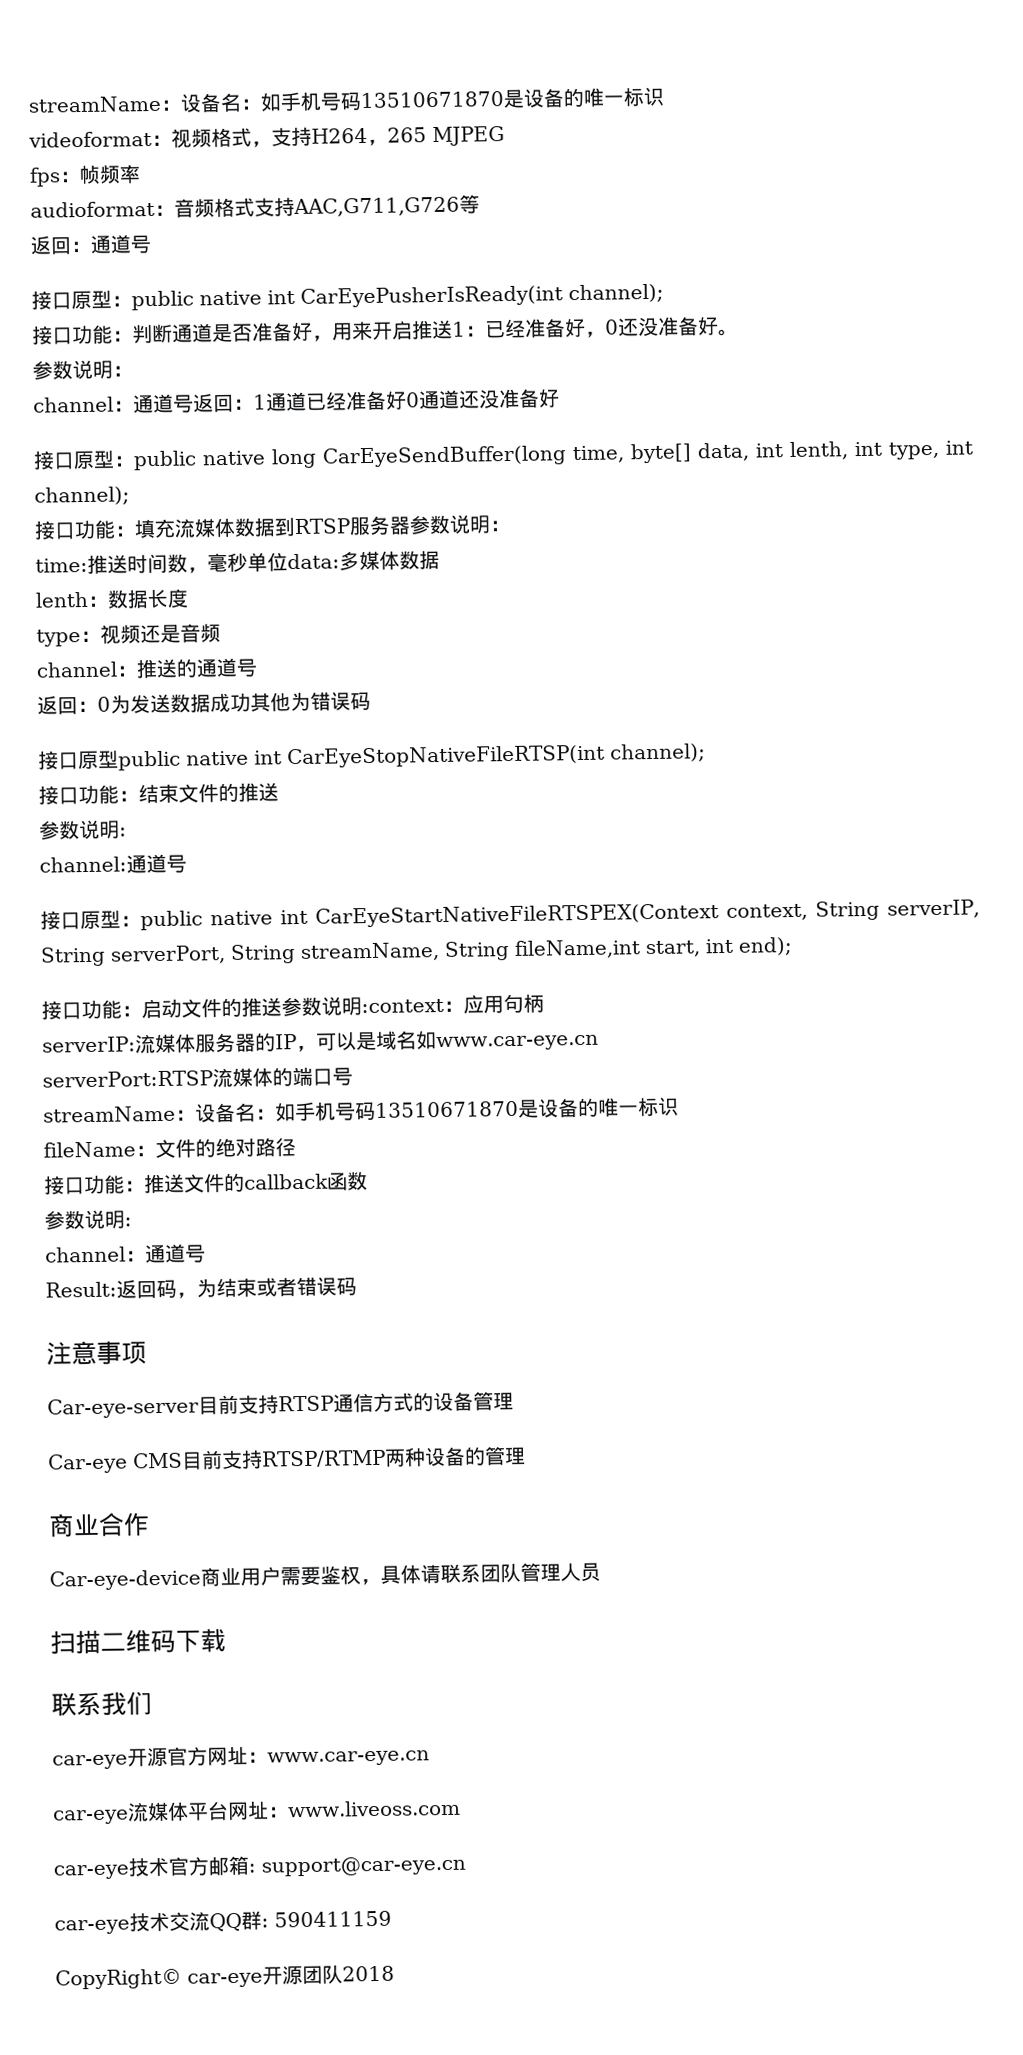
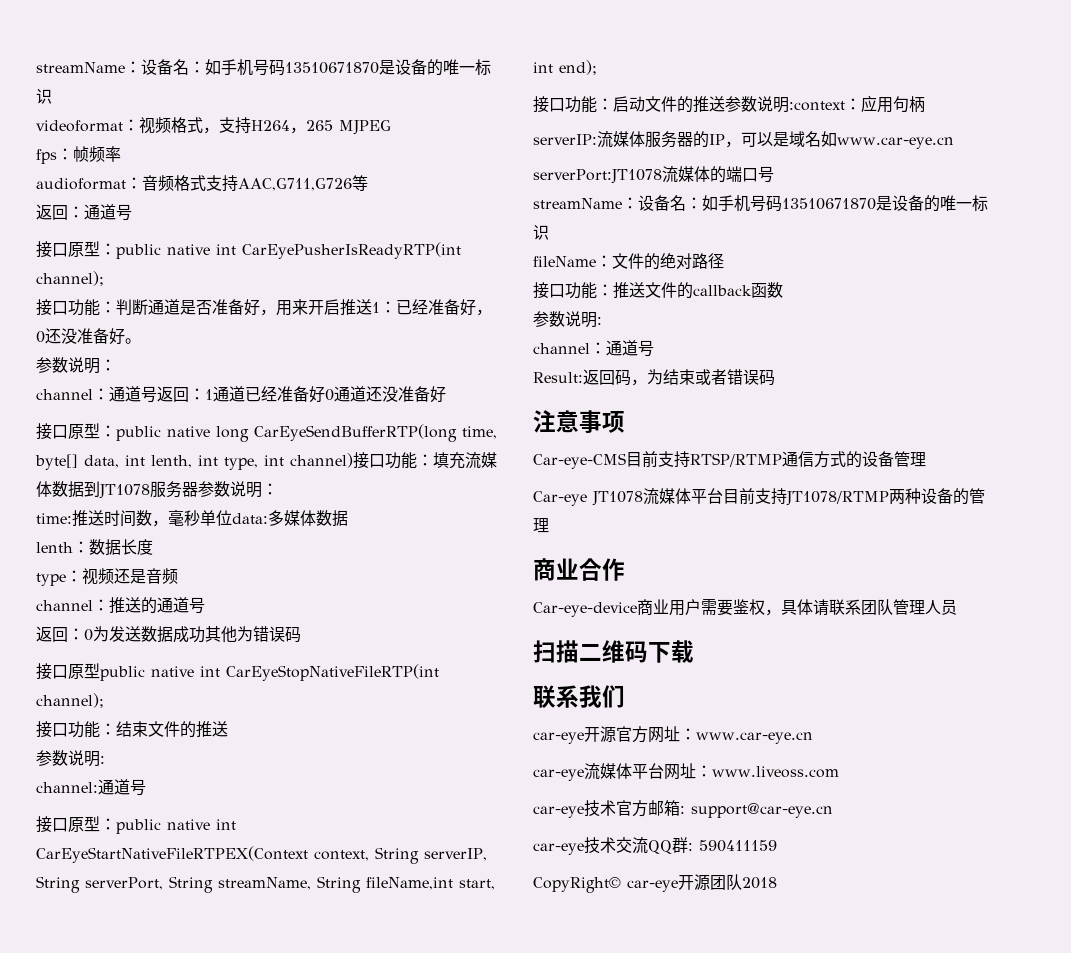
- 接口原型：public native int CarEyePusherIsReady(int channel);
+ 接口原型：public native int CarEyePusherIsReadyRTP(int channel);
- 接口原型：public native long CarEyeSendBuffer(long time, byte[] data, int lenth, int type, int channel);
- 接口功能：填充流媒体数据到RTSP服务器参数说明：
+ 接口原型：public native long CarEyeSendBufferRTP(long time, byte[] data, int lenth, int type, int channel)接口功能：填充流媒体数据到JT1078服务器参数说明：
- 接口原型public native int CarEyeStopNativeFileRTSP(int channel);
+ 接口原型public native int CarEyeStopNativeFileRTP(int channel);
- 接口原型：public native int CarEyeStartNativeFileRTSPEX(Context context, String serverIP, String serverPort, String streamName, String fileName,int start, int end);
+ 接口原型：public native int CarEyeStartNativeFileRTPEX(Context context, String serverIP, String serverPort, String streamName, String fileName,int start, int end);
- serverPort:RTSP流媒体的端口号
+ serverPort:JT1078流媒体的端口号
- Car-eye-server目前支持RTSP通信方式的设备管理
+ Car-eye-CMS目前支持RTSP/RTMP通信方式的设备管理
- Car-eye CMS目前支持RTSP/RTMP两种设备的管理
+ Car-eye JT1078流媒体平台目前支持JT1078/RTMP两种设备的管理

